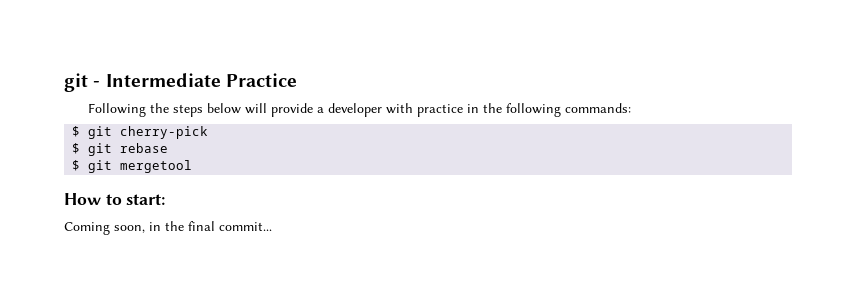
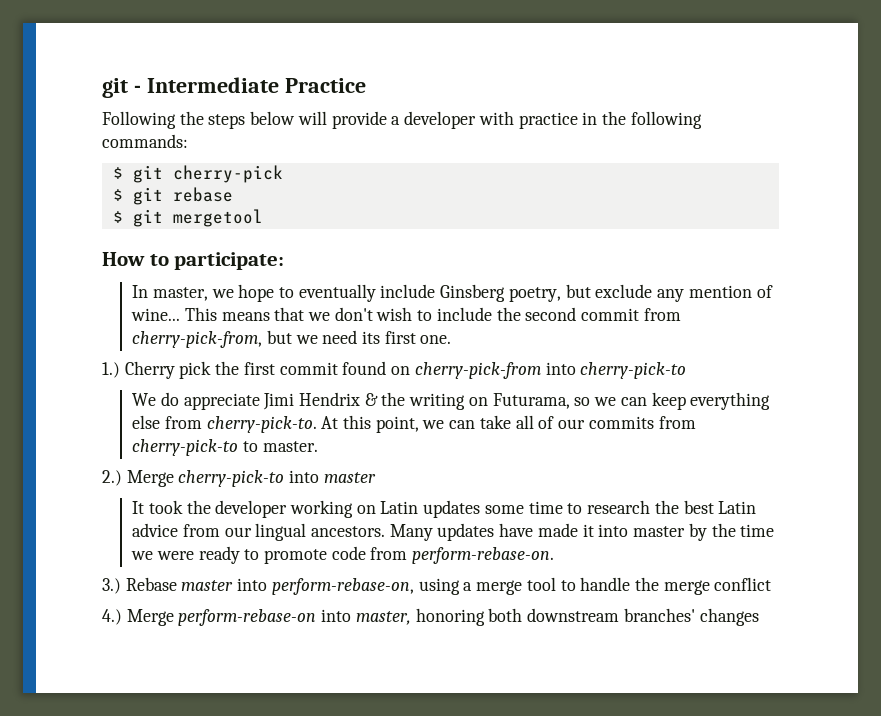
- How to start:
- Coming soon, in the final commit...
+ How to participate:
+ In master, we hope to eventually include Ginsberg poetry, but exclude any mention of wine... This means that we don't wish to include the second commit from cherry-pick-from, but we need its first one.
+ 1.) Cherry pick the first commit found on cherry-pick-from into cherry-pick-to
+ We do appreciate Jimi Hendrix & the writing on Futurama, so we can keep everything else from cherry-pick-to. At this point, we can take all of our commits from cherry-pick-to to master.
+ 2.) Merge cherry-pick-to into master
+ It took the developer working on Latin updates some time to research the best Latin advice from our lingual ancestors. Many updates have made it into master by the time we were ready to promote code from perform-rebase-on.
+ 3.) Rebase master into perform-rebase-on, using a merge tool to handle the merge conflict
+ 4.) Merge perform-rebase-on into master, honoring both downstream branches' changes

